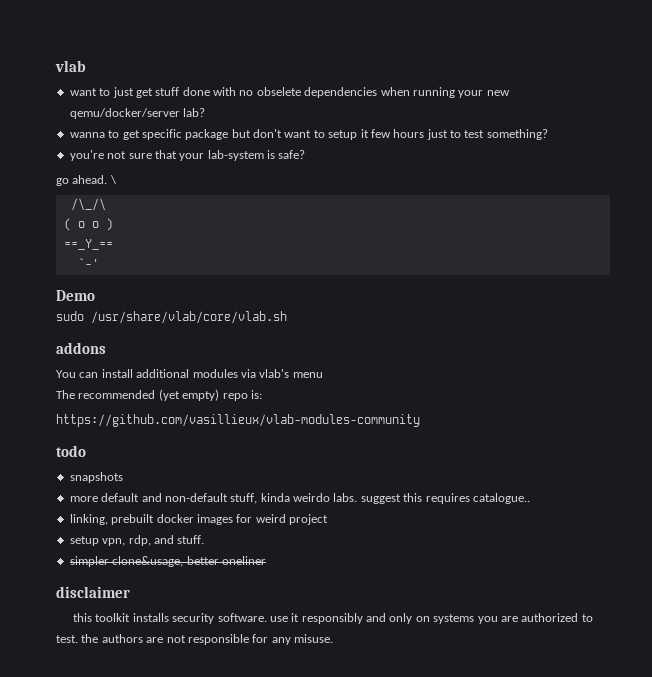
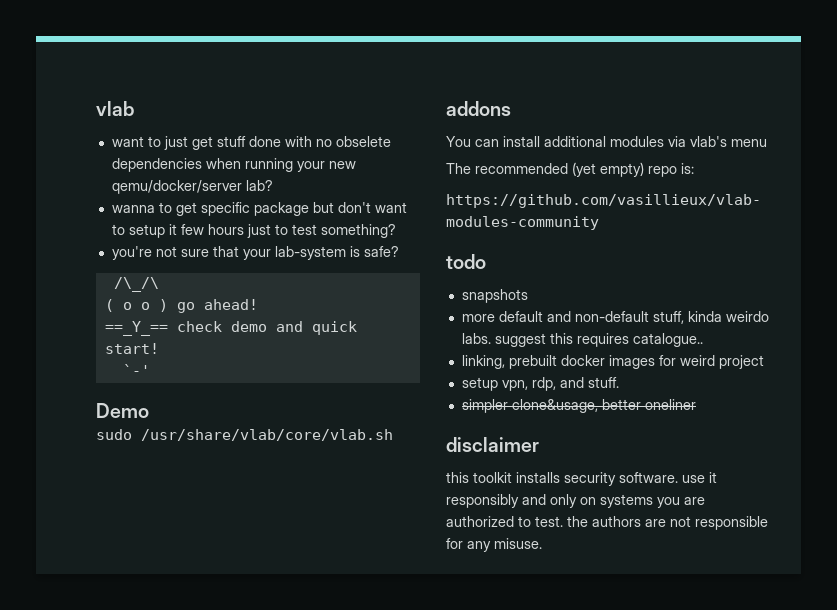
- go ahead. \
- ( o o )
+ ( o o ) go ahead!
- ==_Y_==
+ ==_Y_== check demo and quick start!

